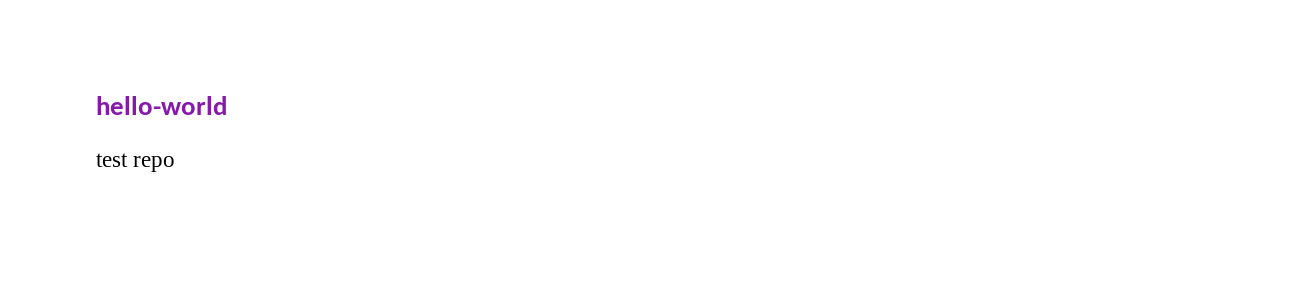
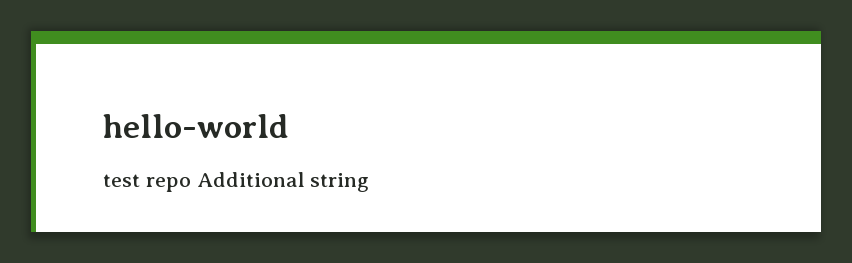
- test repo
+ test repo Additional string

